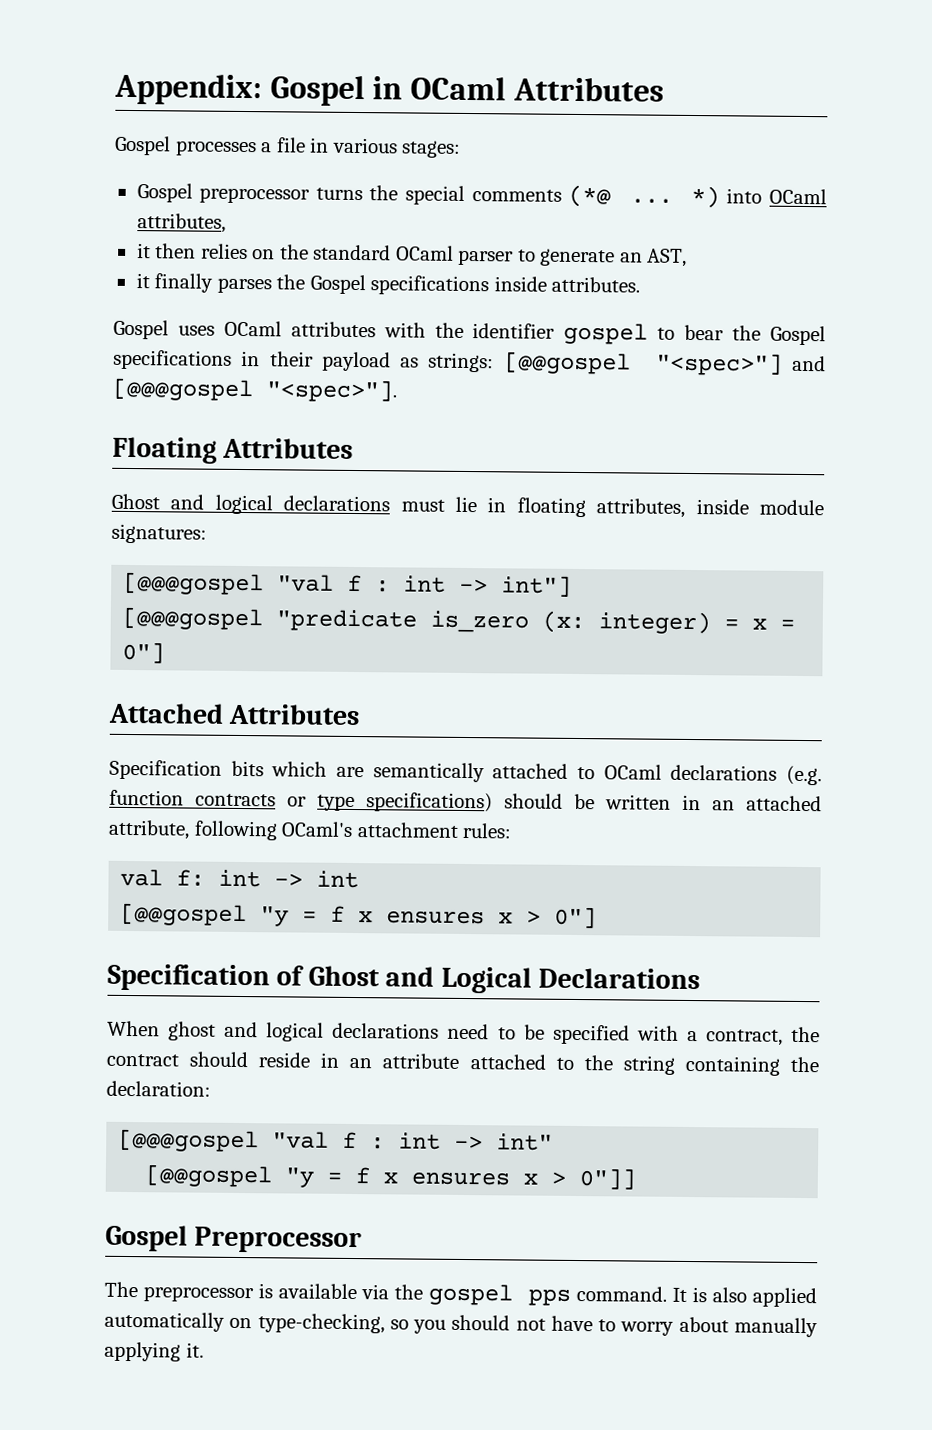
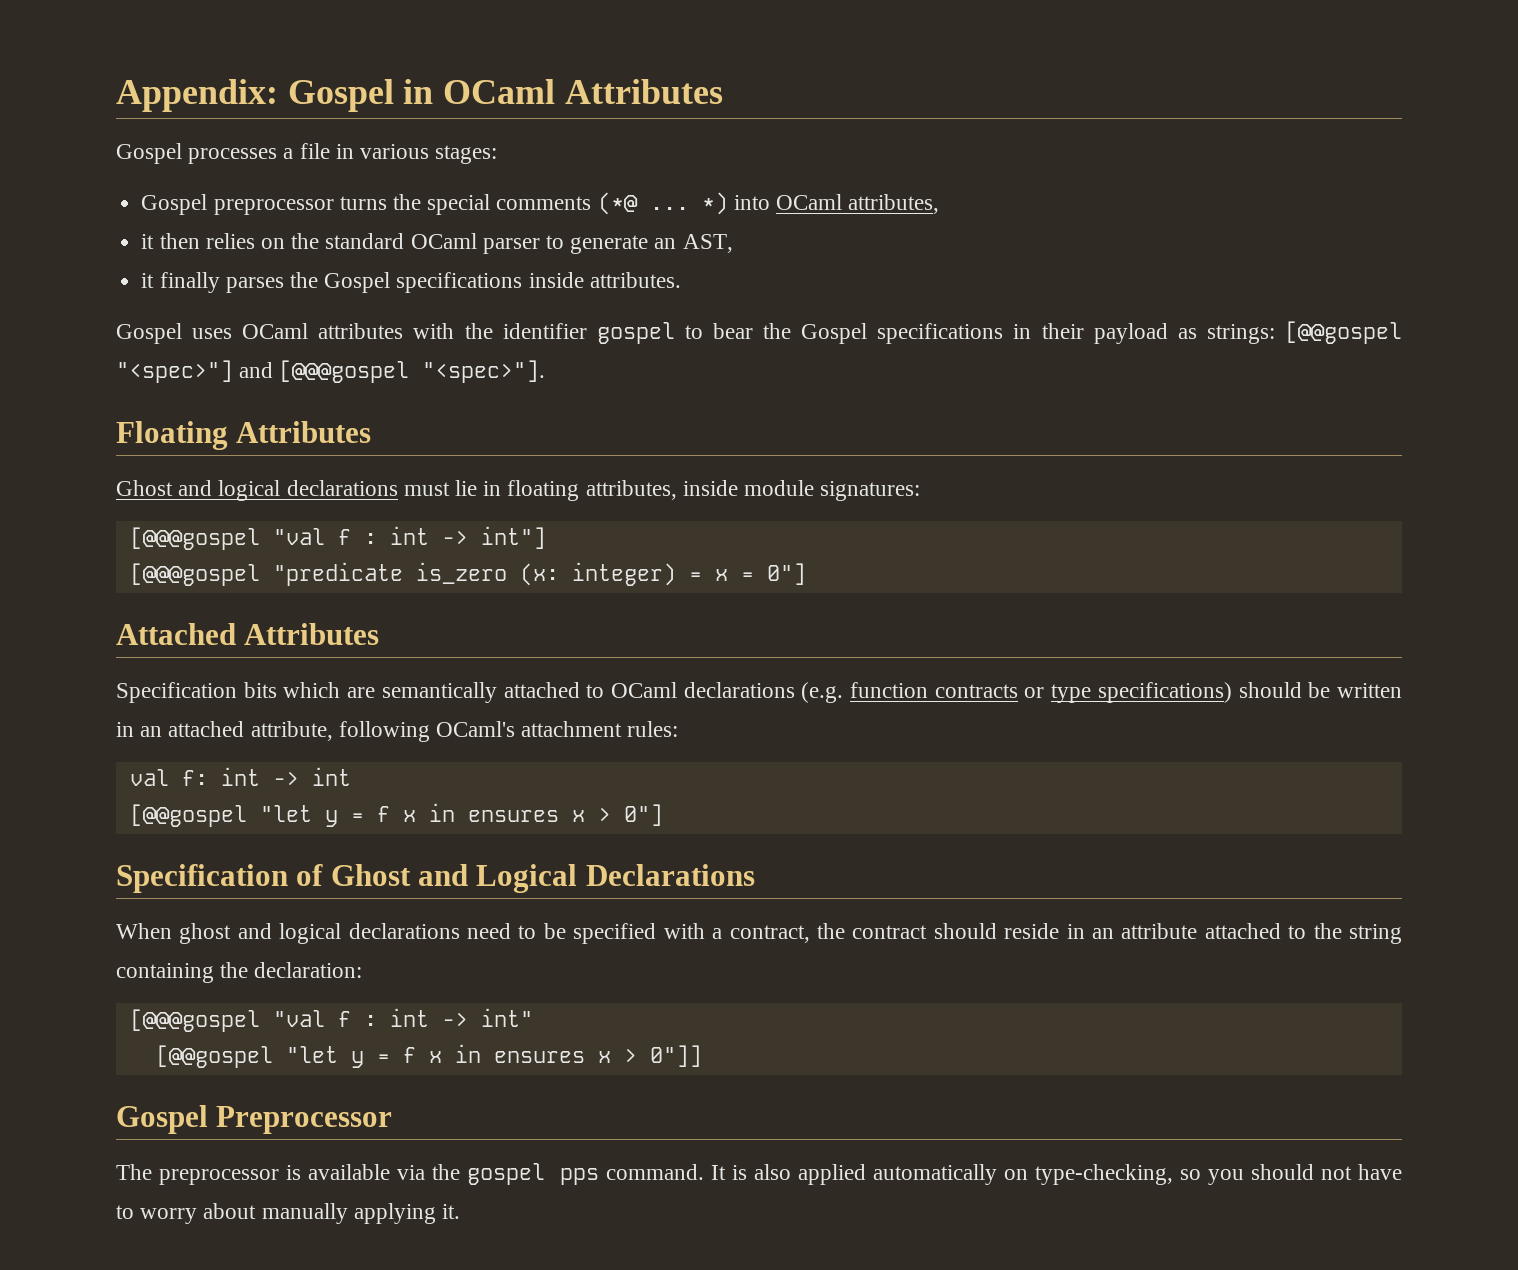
- [@@gospel "y = f x ensures x > 0"]
+ [@@gospel "let y = f x in ensures x > 0"]
- [@@gospel "y = f x ensures x > 0"]]
+ [@@gospel "let y = f x in ensures x > 0"]]

